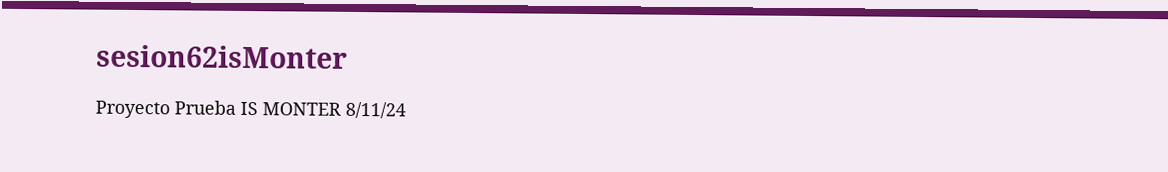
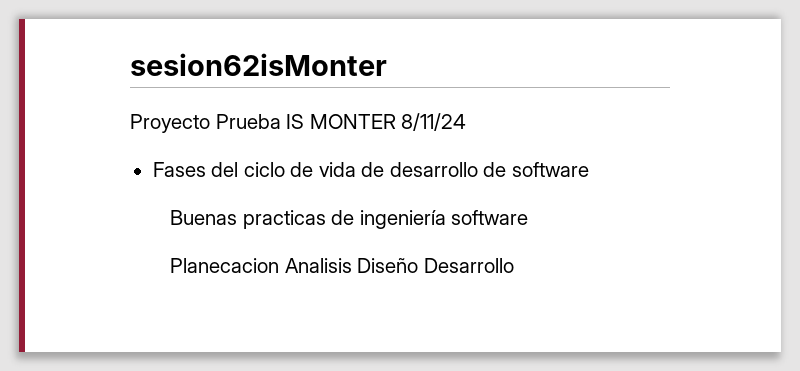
+ Fases del ciclo de vida de desarrollo de software
+ Buenas practicas de ingeniería software
+ Planecacion Analisis Diseño Desarrollo

